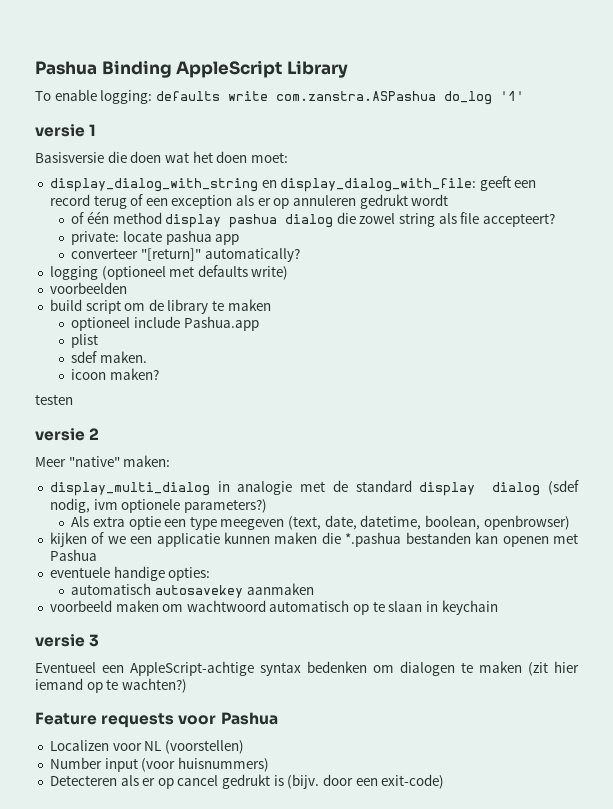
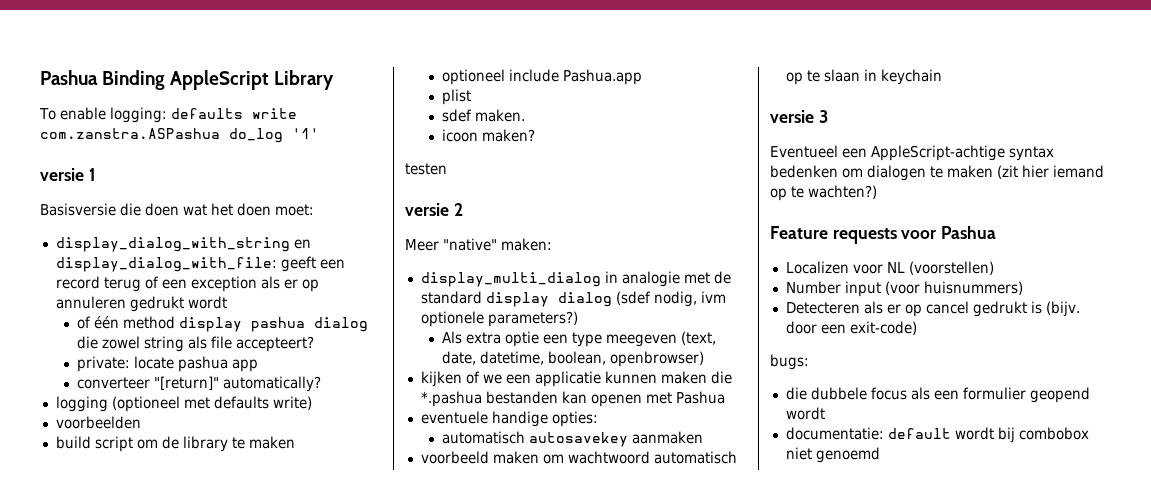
+ bugs:
+ die dubbele focus als een formulier geopend wordt
+ documentatie: default wordt bij combobox niet genoemd

